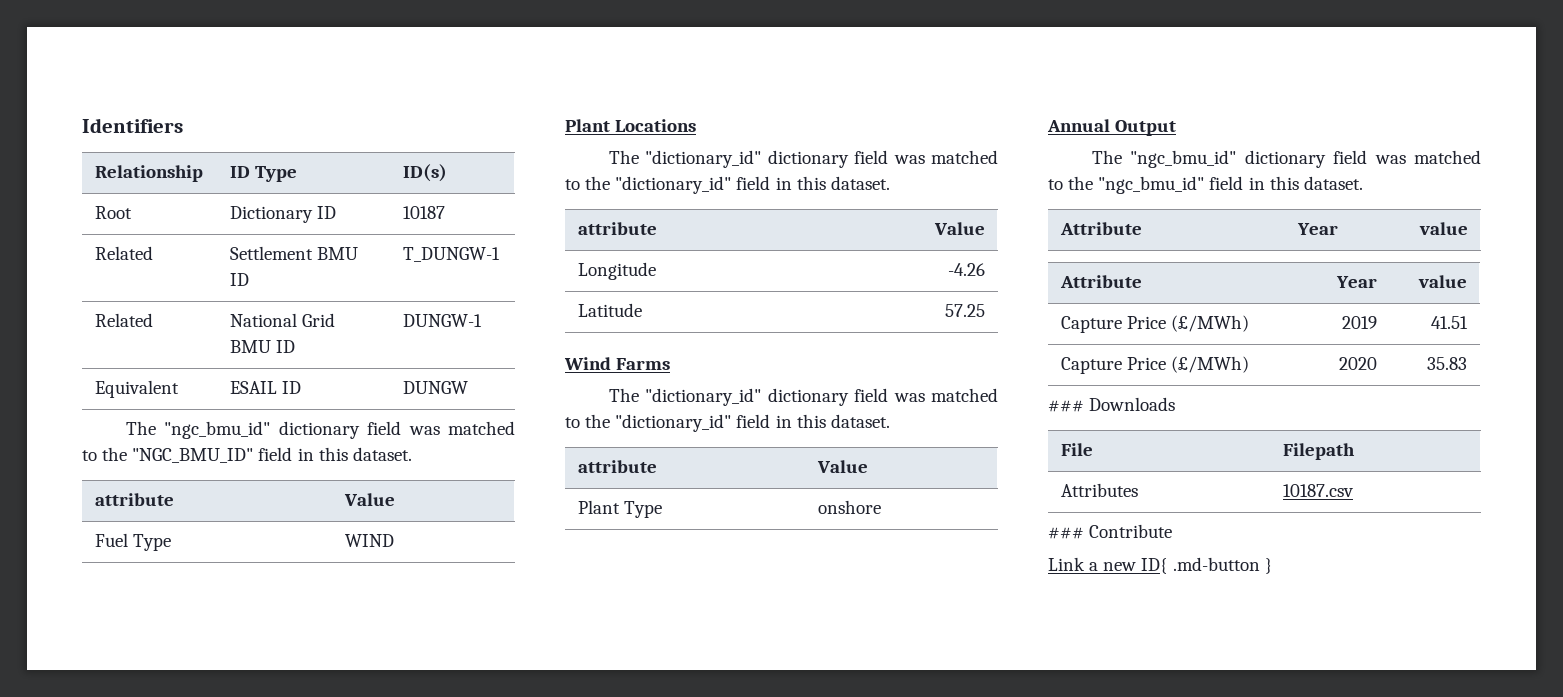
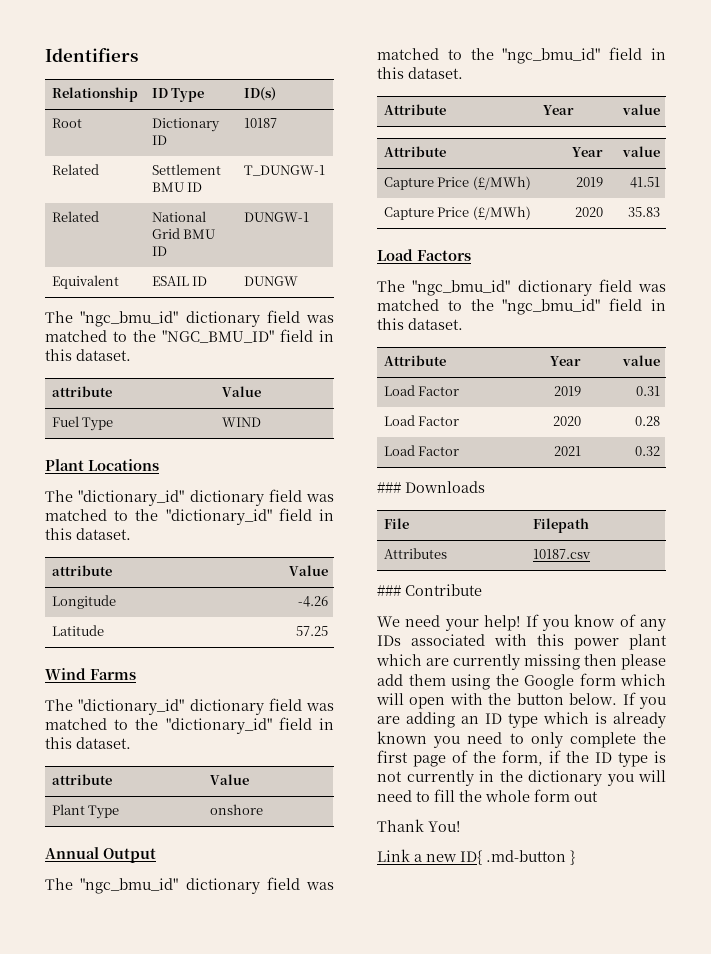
+ Load Factors
+ The "ngc_bmu_id" dictionary field was matched to the "ngc_bmu_id" field in this dataset.
+ Attribute | Year | value
+ Load Factor | 2019 | 0.31
+ Load Factor | 2020 | 0.28
+ Load Factor | 2021 | 0.32
+ We need your help! If you know of any IDs associated with this power plant which are currently missing then please add them using the Google form which will open with the button below. If you are adding an ID type which is already known you need to only complete the first page of the form, if the ID type is not currently in the dictionary you will need to fill the whole form out
+ Thank You!

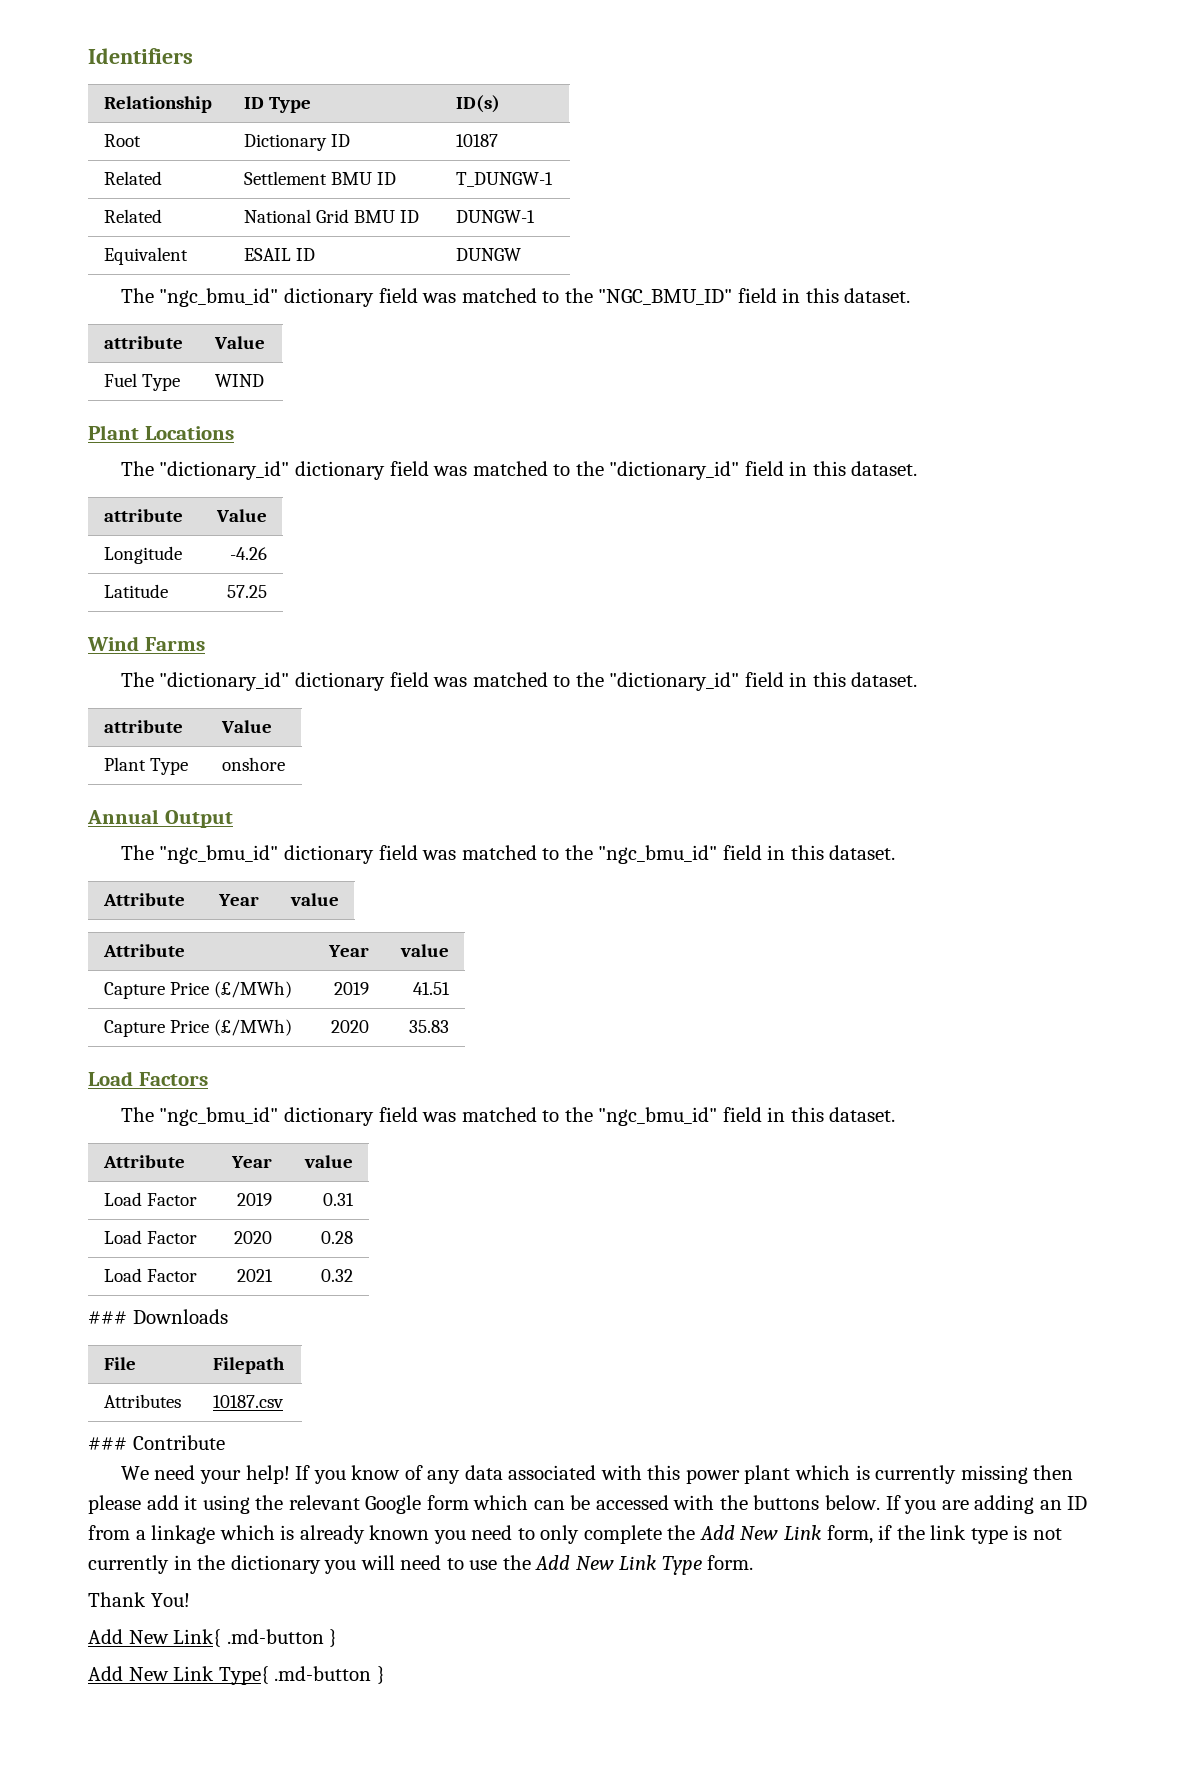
- If you know of any IDs associated with this power plant which are currently missing then please add them using the Google form which will open with the button below.
+ If you know of any data associated with this power plant which is currently missing then please add it using the relevant Google form which can be accessed with the buttons below.
- If you are adding an ID type which is already known you need to only complete the first page of the form, if the ID type is not currently in the dictionary you will need to fill the whole form out
+ If you are adding an ID from a linkage which is already known you need to only complete the Add New Link form, if the link type is not currently in the dictionary you will need to use the Add New Link Type form.
  Thank You!
- Link a new ID{ .md-button }
+ Add New Link{ .md-button }
+ Add New Link Type{ .md-button }

